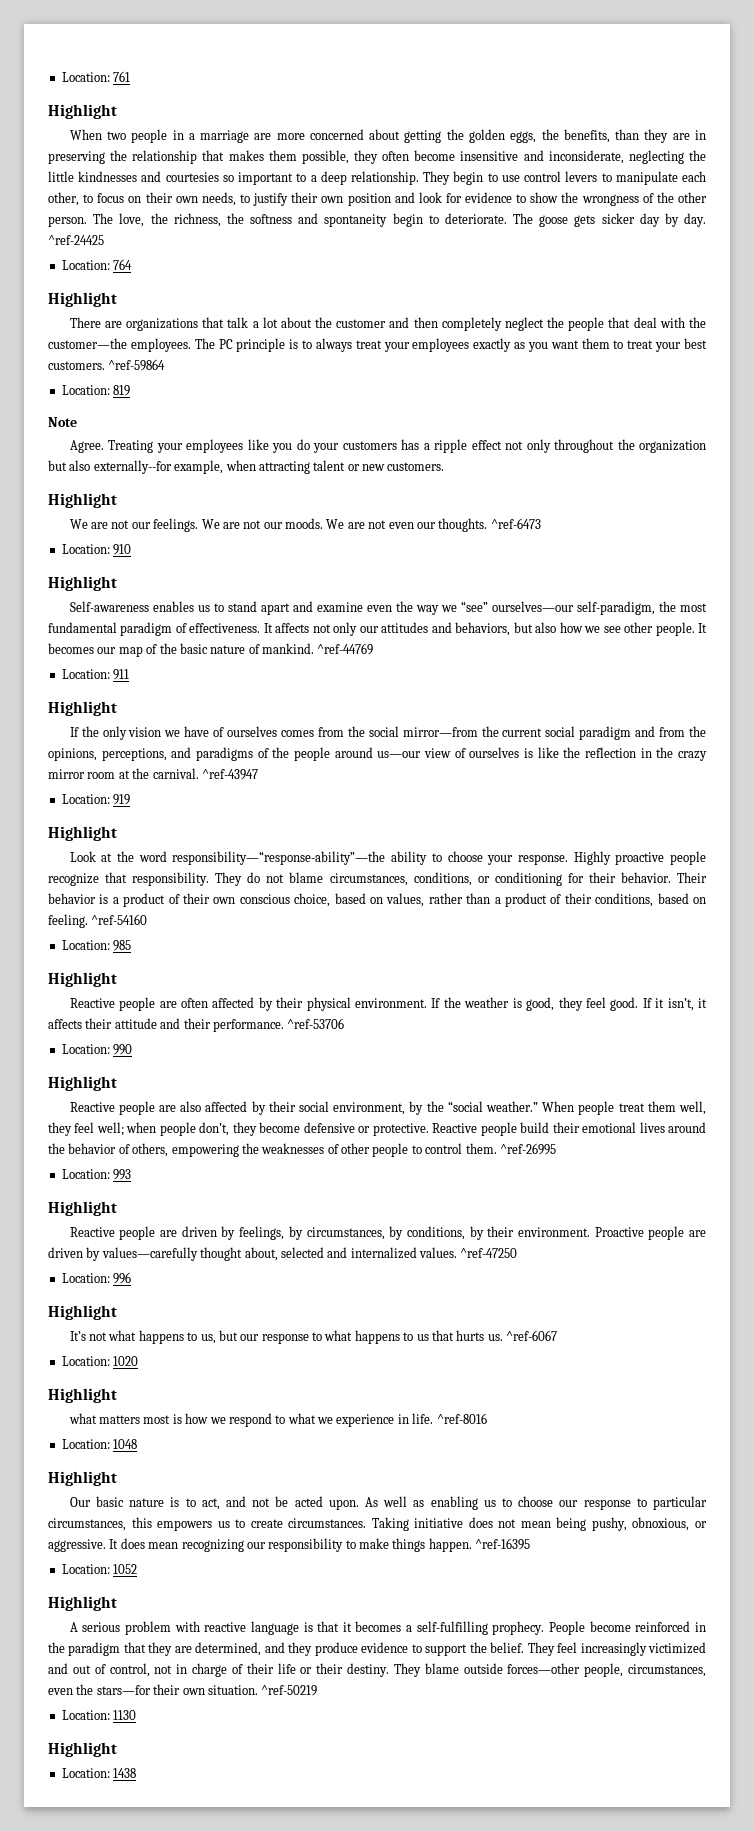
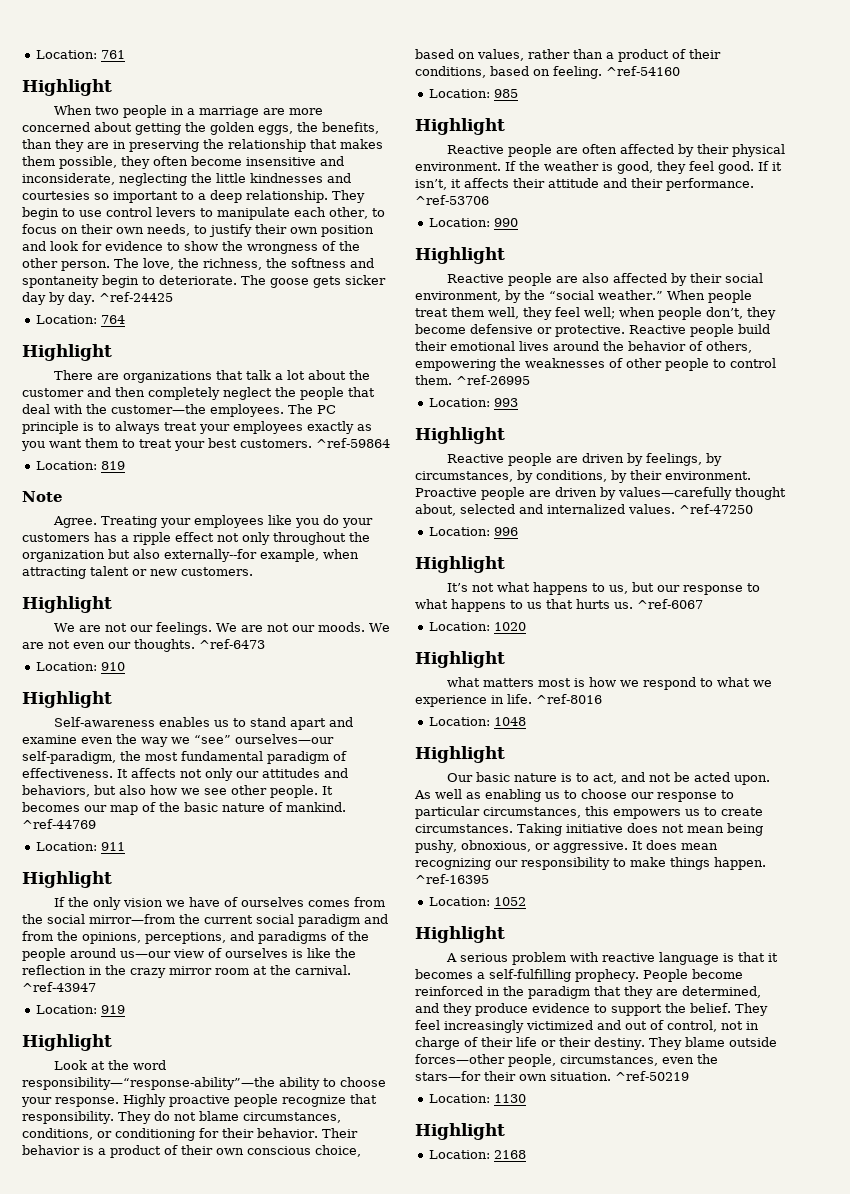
- Location: 1438
+ Location: 2168

